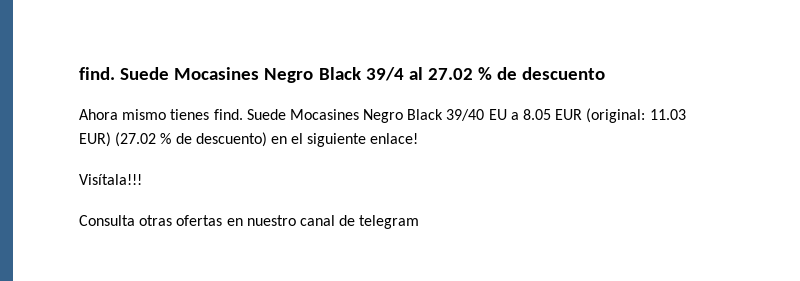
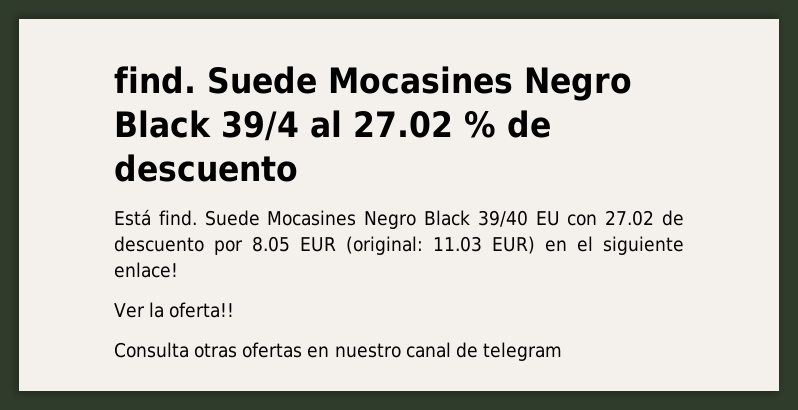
- Ahora mismo tienes find.
+ Está find.
- Suede Mocasines Negro Black 39/40 EU a 8.05 EUR (original: 11.03 EUR) (27.02 % de descuento) en el siguiente enlace!
+ Suede Mocasines Negro Black 39/40 EU con 27.02 de descuento por 8.05 EUR (original: 11.03 EUR) en el siguiente enlace!
- Visítala!!!
+ Ver la oferta!!

